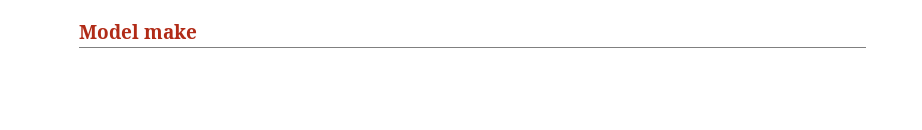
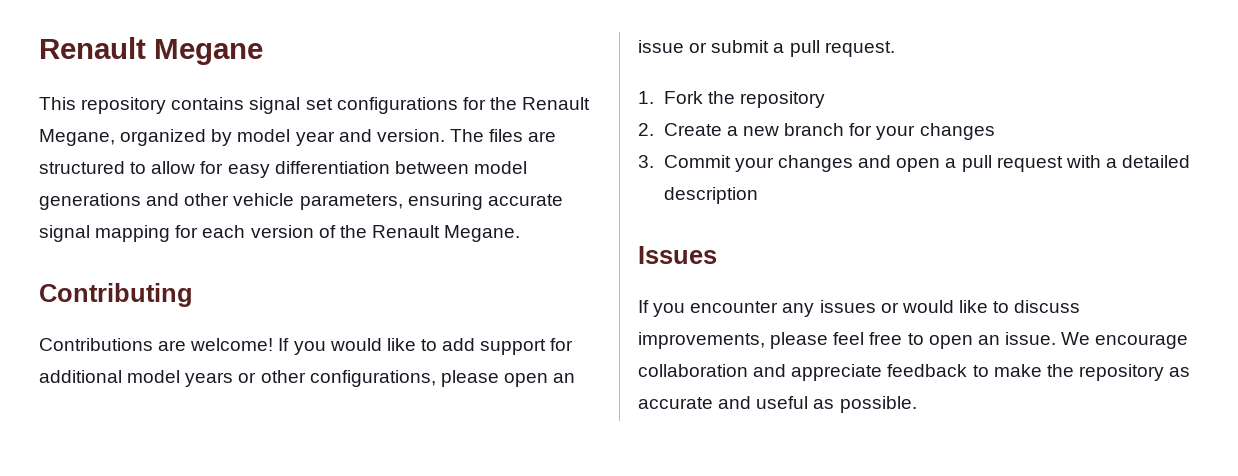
- Model make
+ Renault Megane
+ This repository contains signal set configurations for the Renault Megane, organized by model year and version. The files are structured to allow for easy differentiation between model generations and other vehicle parameters, ensuring accurate signal mapping for each version of the Renault Megane.
+ Contributing
+ Contributions are welcome! If you would like to add support for additional model years or other configurations, please open an issue or submit a pull request.
+ 1. Fork the repository
+ 2. Create a new branch for your changes
+ 3. Commit your changes and open a pull request with a detailed description
+ Issues
+ If you encounter any issues or would like to discuss improvements, please feel free to open an issue. We encourage collaboration and appreciate feedback to make the repository as accurate and useful as possible.

